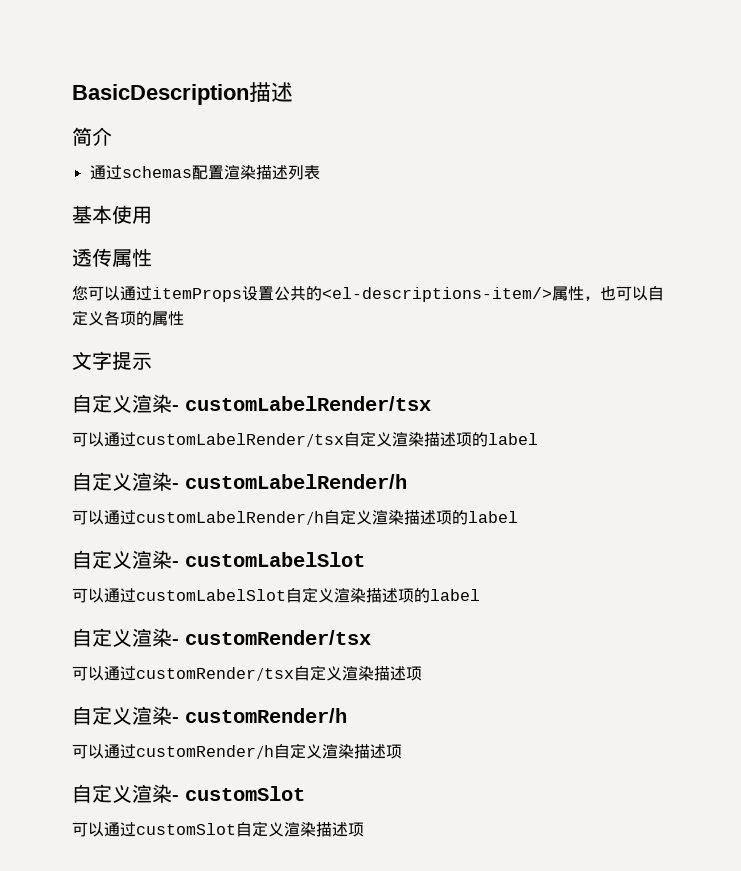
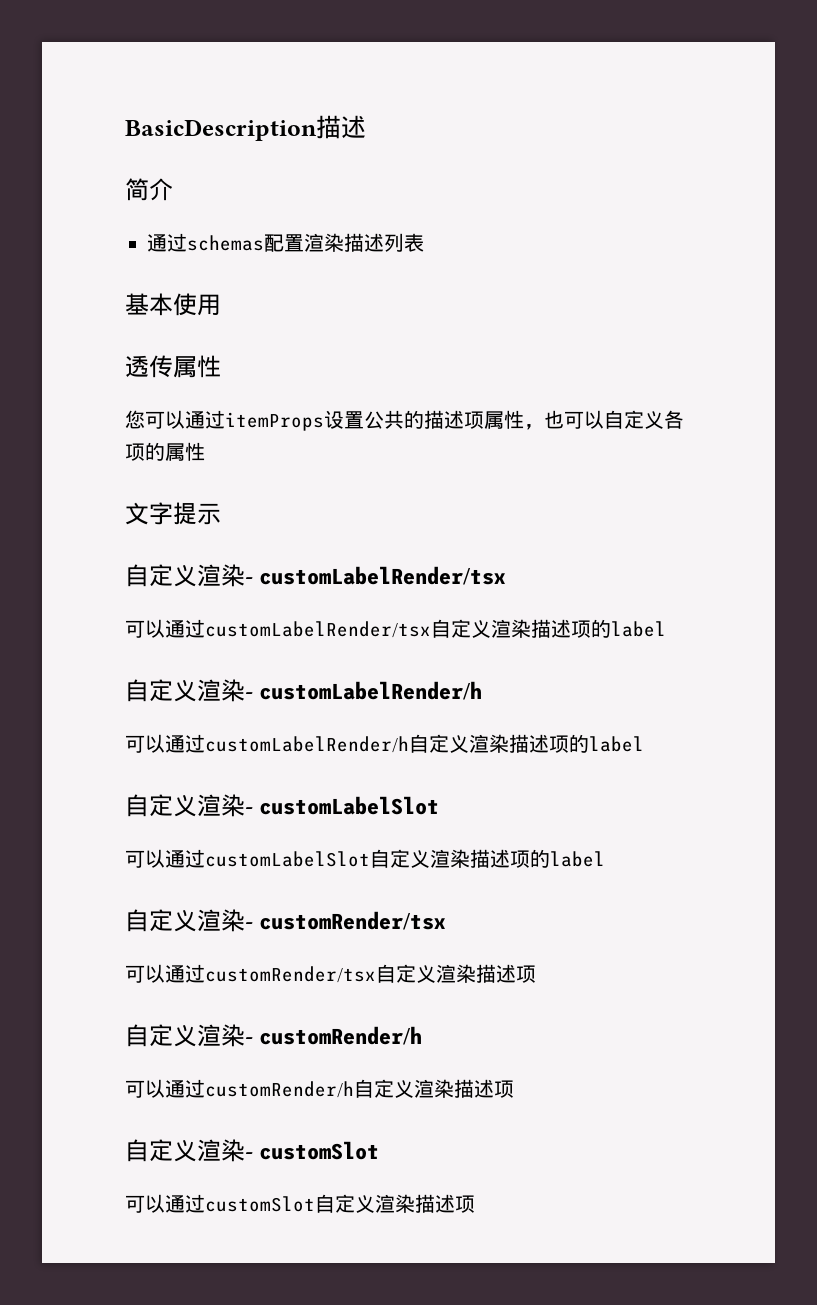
- 您可以通过itemProps设置公共的<el-descriptions-item/>属性，也可以自定义各项的属性
+ 您可以通过itemProps设置公共的描述项属性，也可以自定义各项的属性

